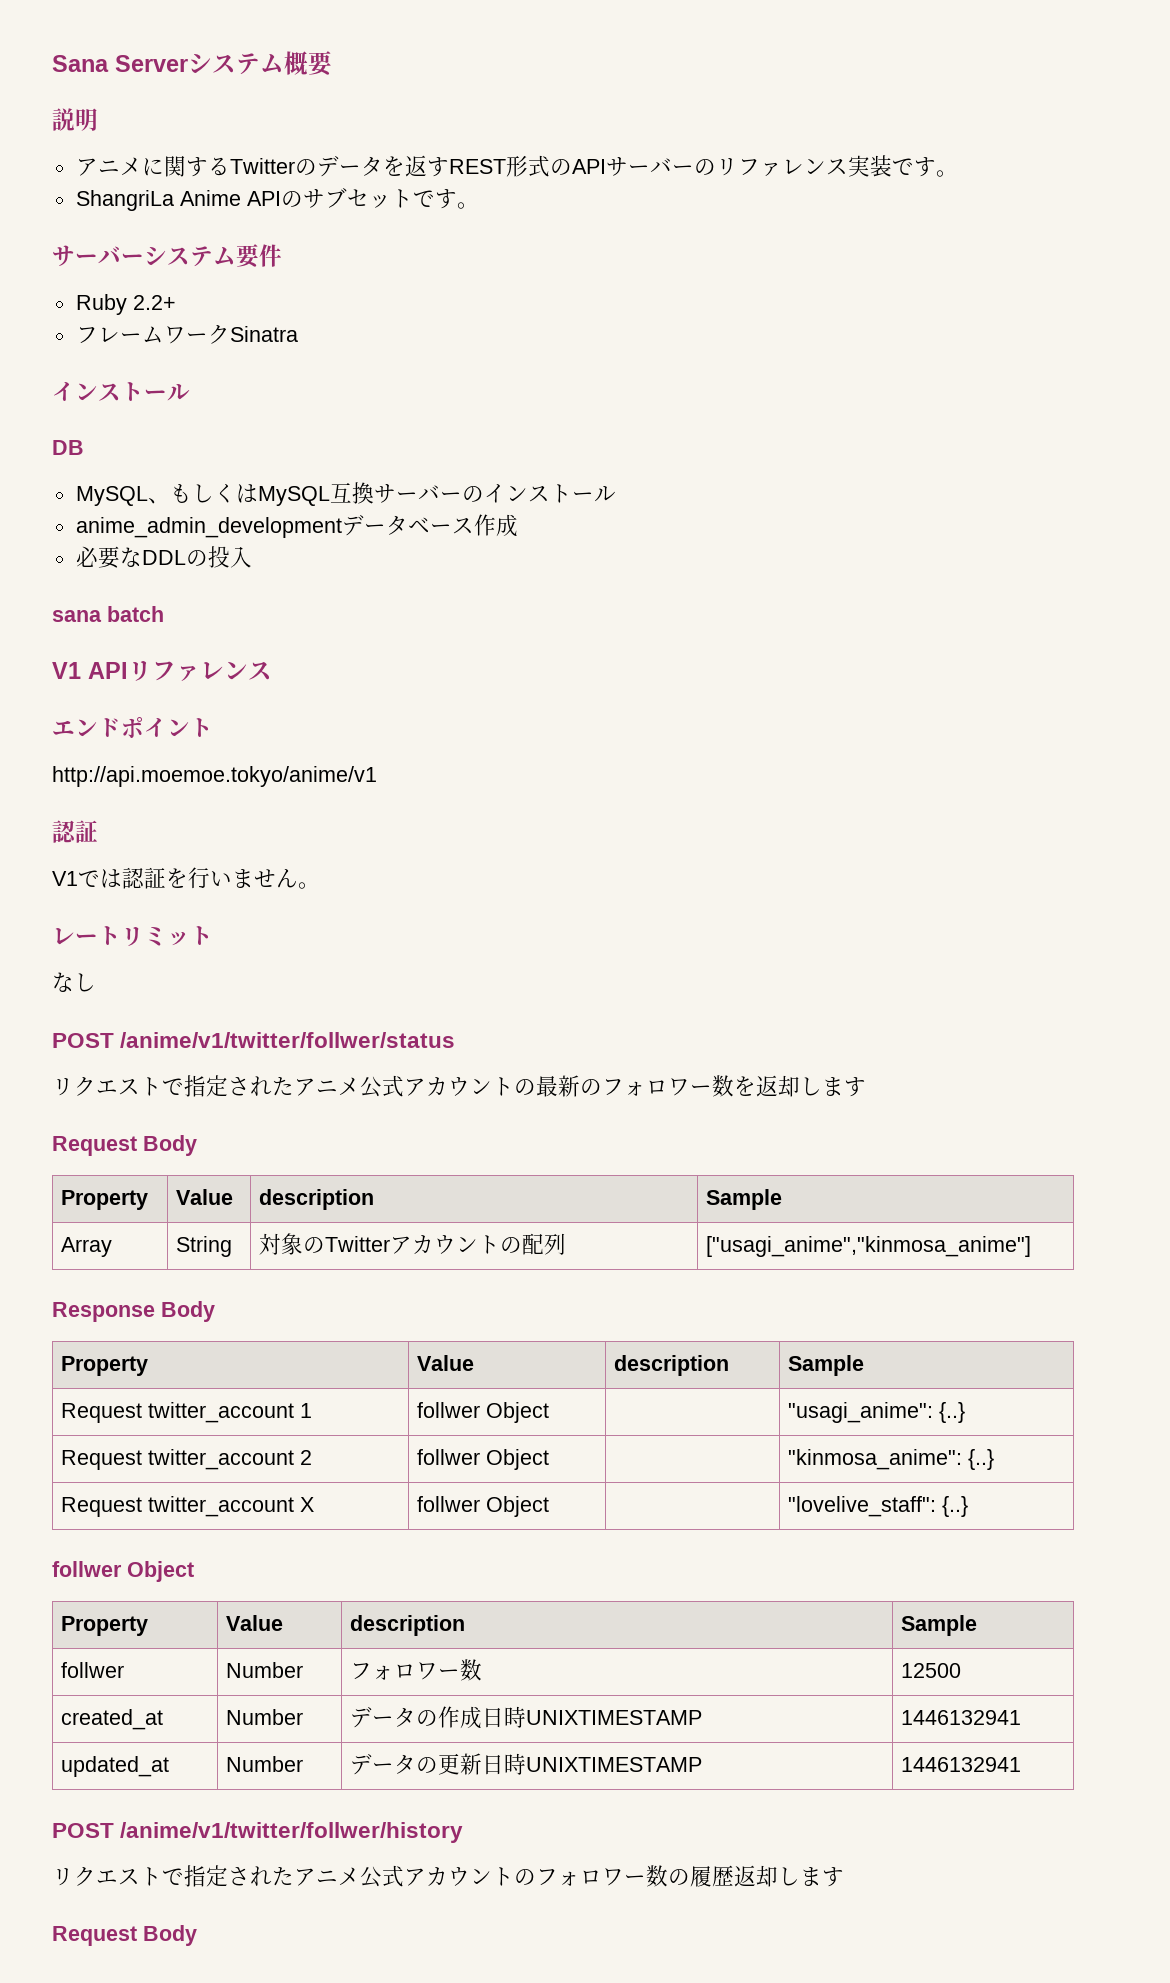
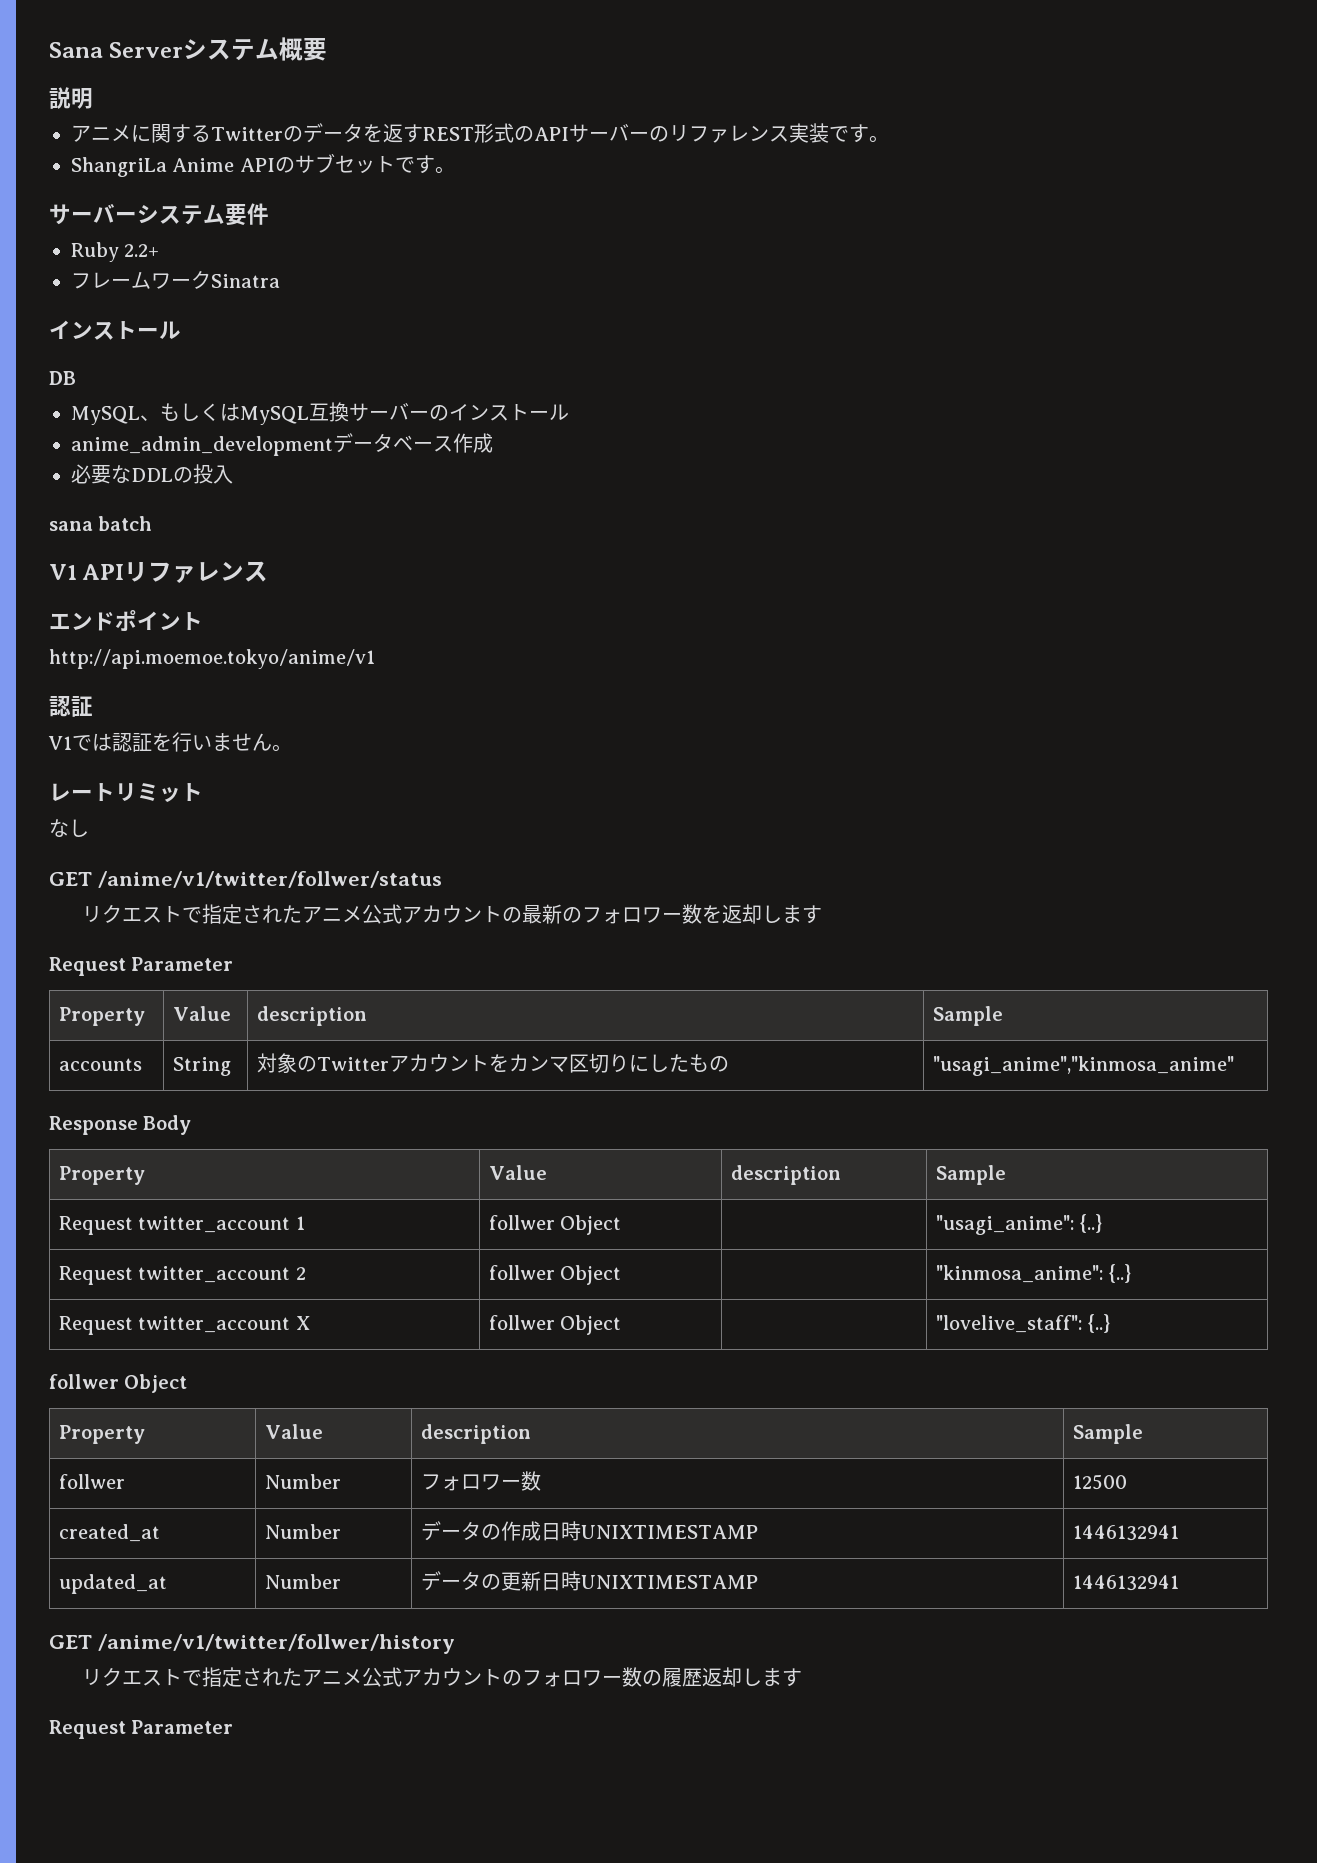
- POST /anime/v1/twitter/follwer/status
+ GET /anime/v1/twitter/follwer/status
  リクエストで指定されたアニメ公式アカウントの最新のフォロワー数を返却します
- Request Body
+ Request Parameter
  Property | Value | description | Sample
- Array | String | 対象のTwitterアカウントの配列 | ["usagi_anime","kinmosa_anime"]
+ accounts | String | 対象のTwitterアカウントをカンマ区切りにしたもの | "usagi_anime","kinmosa_anime"
- POST /anime/v1/twitter/follwer/history
+ GET /anime/v1/twitter/follwer/history
  リクエストで指定されたアニメ公式アカウントのフォロワー数の履歴返却します
- Request Body
+ Request Parameter

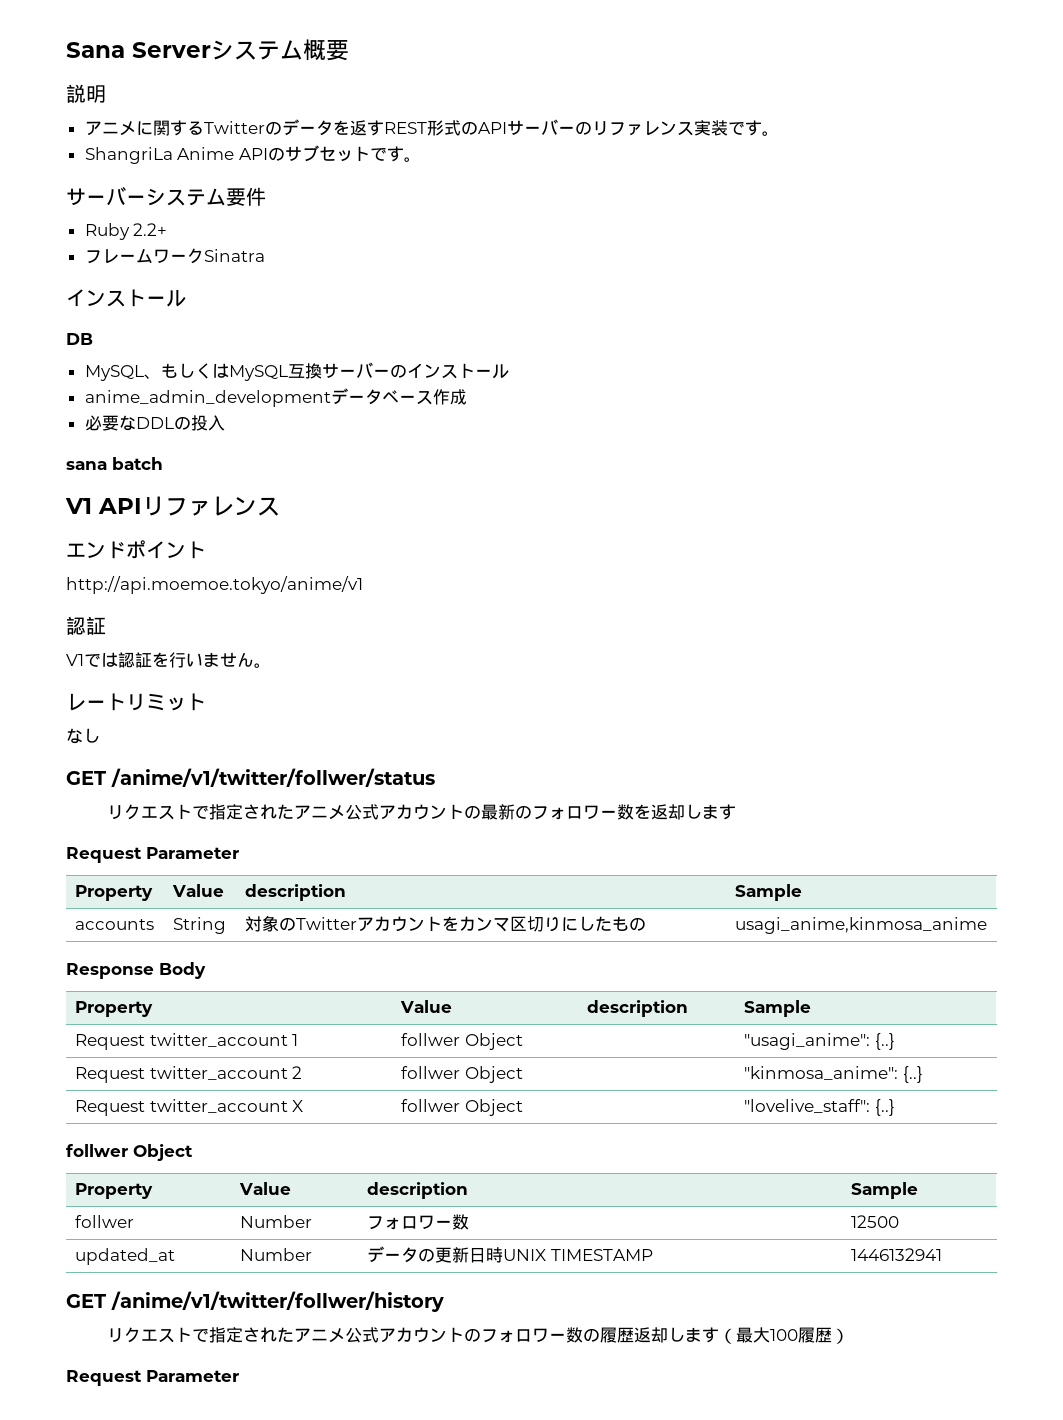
- accounts | String | 対象のTwitterアカウントをカンマ区切りにしたもの | "usagi_anime","kinmosa_anime"
+ accounts | String | 対象のTwitterアカウントをカンマ区切りにしたもの | usagi_anime,kinmosa_anime
- created_at | Number | データの作成日時UNIXTIMESTAMP | 1446132941
- updated_at | Number | データの更新日時UNIXTIMESTAMP | 1446132941
+ updated_at | Number | データの更新日時UNIX TIMESTAMP | 1446132941
- リクエストで指定されたアニメ公式アカウントのフォロワー数の履歴返却します
+ リクエストで指定されたアニメ公式アカウントのフォロワー数の履歴返却します（最大100履歴）

